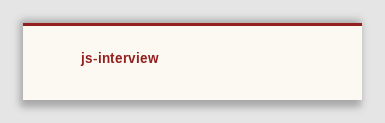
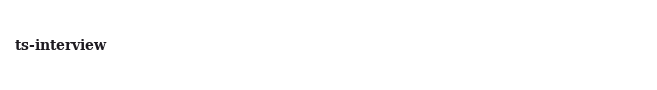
- js-interview
+ ts-interview

